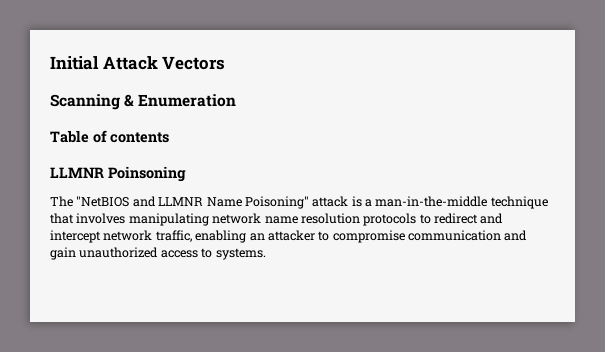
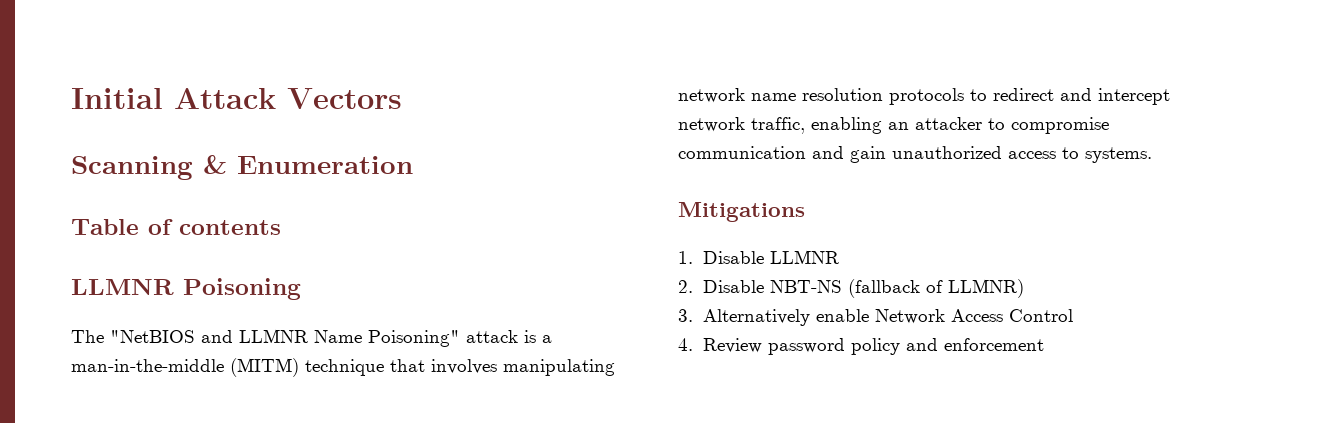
- LLMNR Poinsoning
+ LLMNR Poisoning
- The "NetBIOS and LLMNR Name Poisoning" attack is a man-in-the-middle technique that involves manipulating network name resolution protocols to redirect and intercept network traffic, enabling an attacker to compromise communication and gain unauthorized access to systems.
+ The "NetBIOS and LLMNR Name Poisoning" attack is a man-in-the-middle (MITM) technique that involves manipulating network name resolution protocols to redirect and intercept network traffic, enabling an attacker to compromise communication and gain unauthorized access to systems.
+ Mitigations
+ 1. Disable LLMNR
+ 2. Disable NBT-NS (fallback of LLMNR)
+ 3. Alternatively enable Network Access Control
+ 4. Review password policy and enforcement

